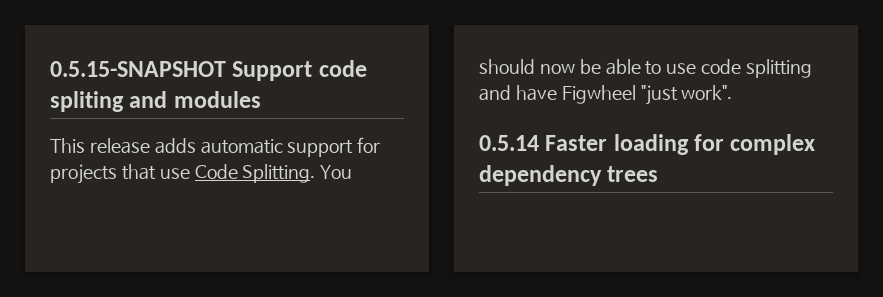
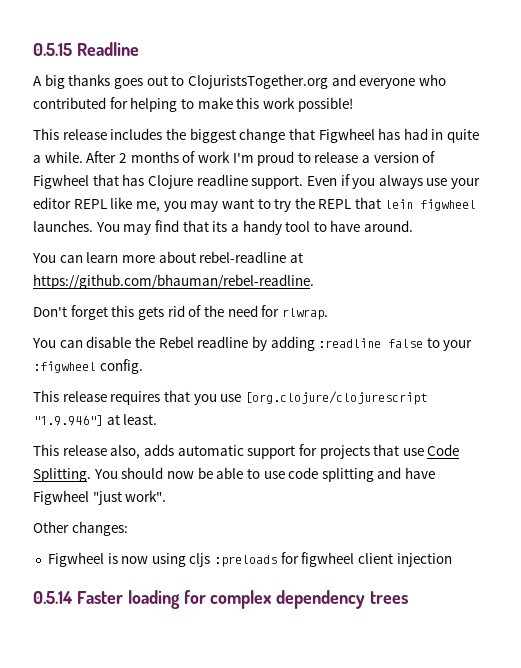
- 0.5.15-SNAPSHOT Support code spliting and modules
- This release adds automatic support for projects that use Code Splitting.
+ 0.5.15 Readline
+ A big thanks goes out to ClojuristsTogether.org and everyone who contributed for helping to make this work possible!
+ This release includes the biggest change that Figwheel has had in quite a while. After 2 months of work I'm proud to release a version of Figwheel that has Clojure readline support. Even if you always use your editor REPL like me, you may want to try the REPL that lein figwheel launches. You may find that its a handy tool to have around.
+ You can learn more about rebel-readline at https://github.com/bhauman/rebel-readline.
+ Don't forget this gets rid of the need for rlwrap.
+ You can disable the Rebel readline by adding :readline false to your :figwheel config.
+ This release requires that you use [org.clojure/clojurescript "1.9.946"] at least.
+ This release also, adds automatic support for projects that use Code Splitting.
+ Other changes:
+ Figwheel is now using cljs :preloads for figwheel client injection

